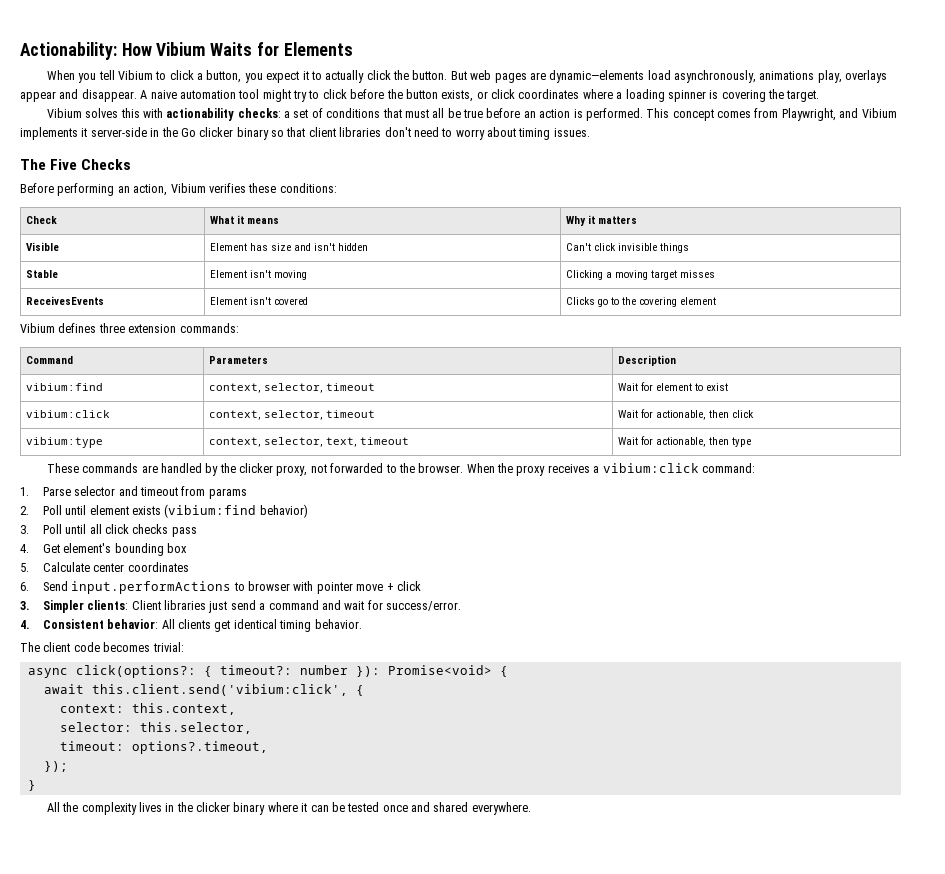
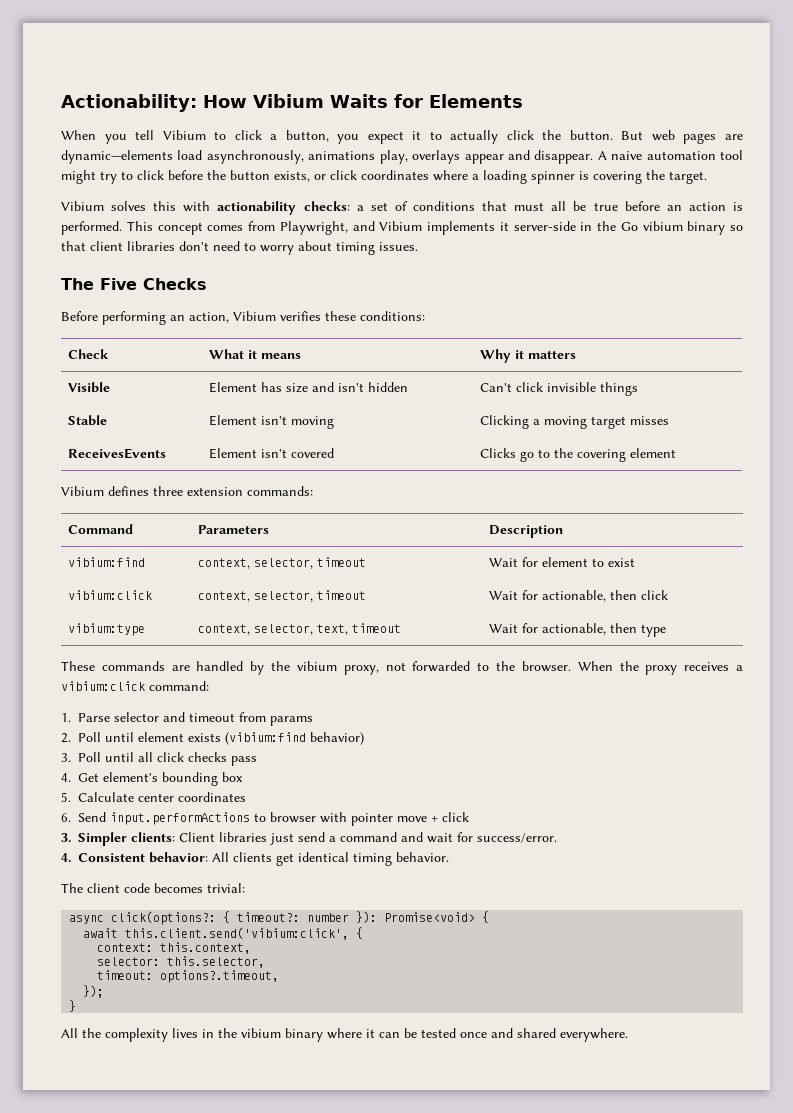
- This concept comes from Playwright, and Vibium implements it server-side in the Go clicker binary so that client libraries don't need to worry about timing issues.
+ This concept comes from Playwright, and Vibium implements it server-side in the Go vibium binary so that client libraries don't need to worry about timing issues.
- These commands are handled by the clicker proxy, not forwarded to the browser.
+ These commands are handled by the vibium proxy, not forwarded to the browser.
- All the complexity lives in the clicker binary where it can be tested once and shared everywhere.
+ All the complexity lives in the vibium binary where it can be tested once and shared everywhere.

